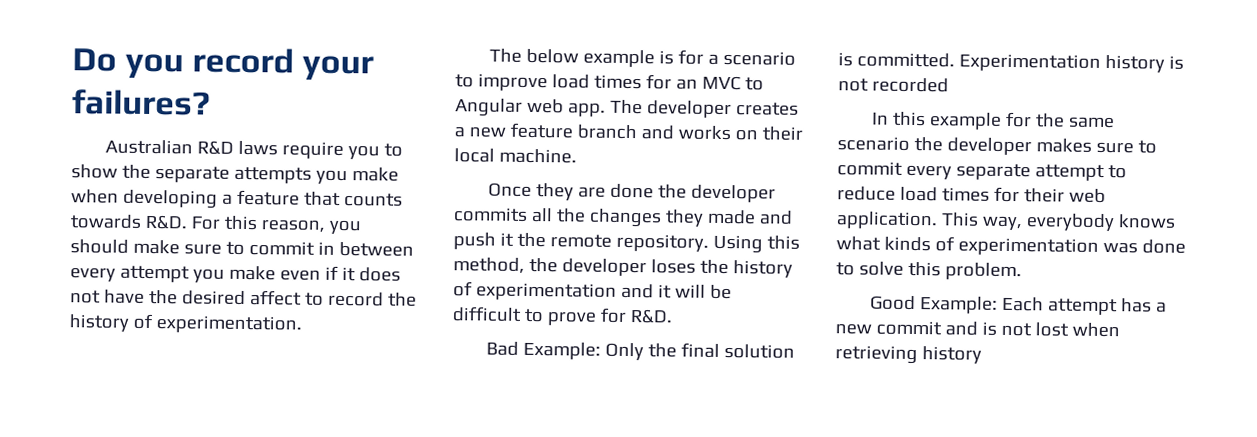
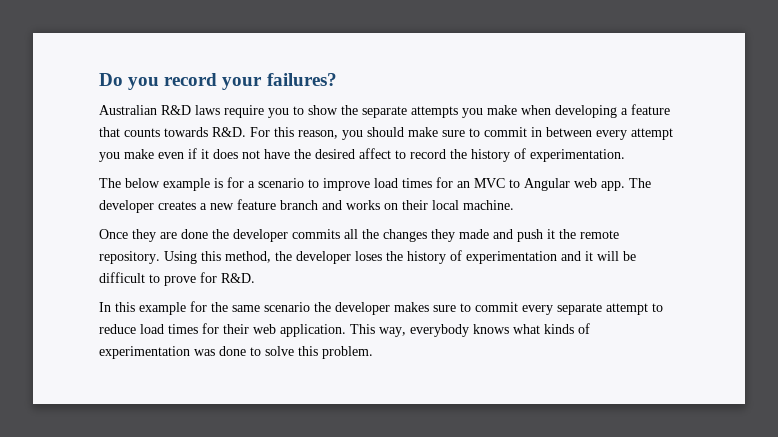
- Bad Example: Only the final solution is committed. Experimentation history is not recorded
- Good Example: Each attempt has a new commit and is not lost when retrieving history

